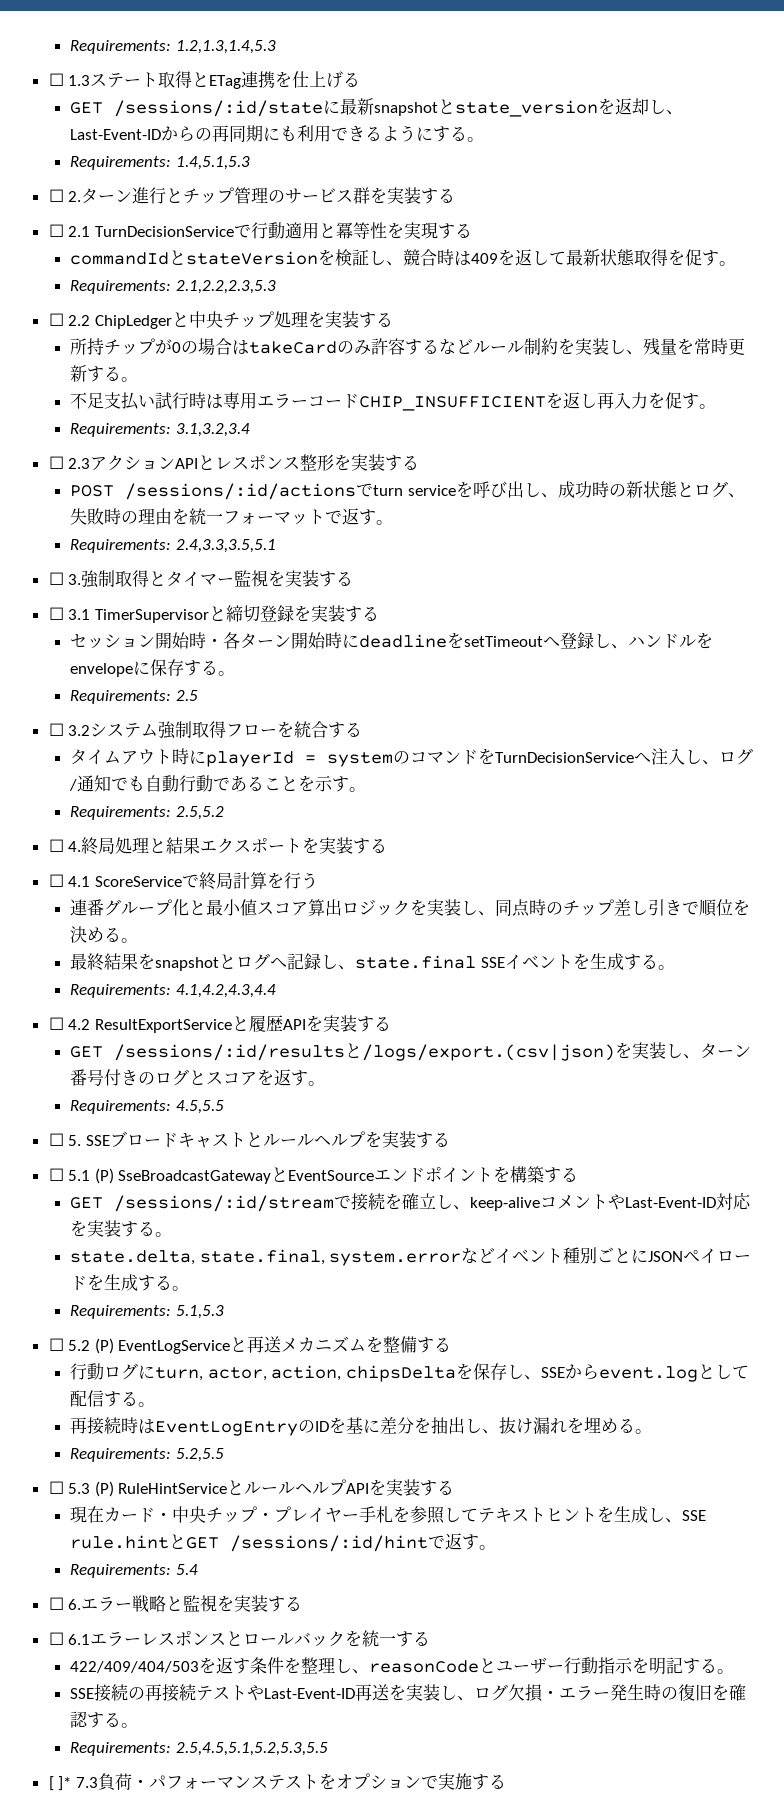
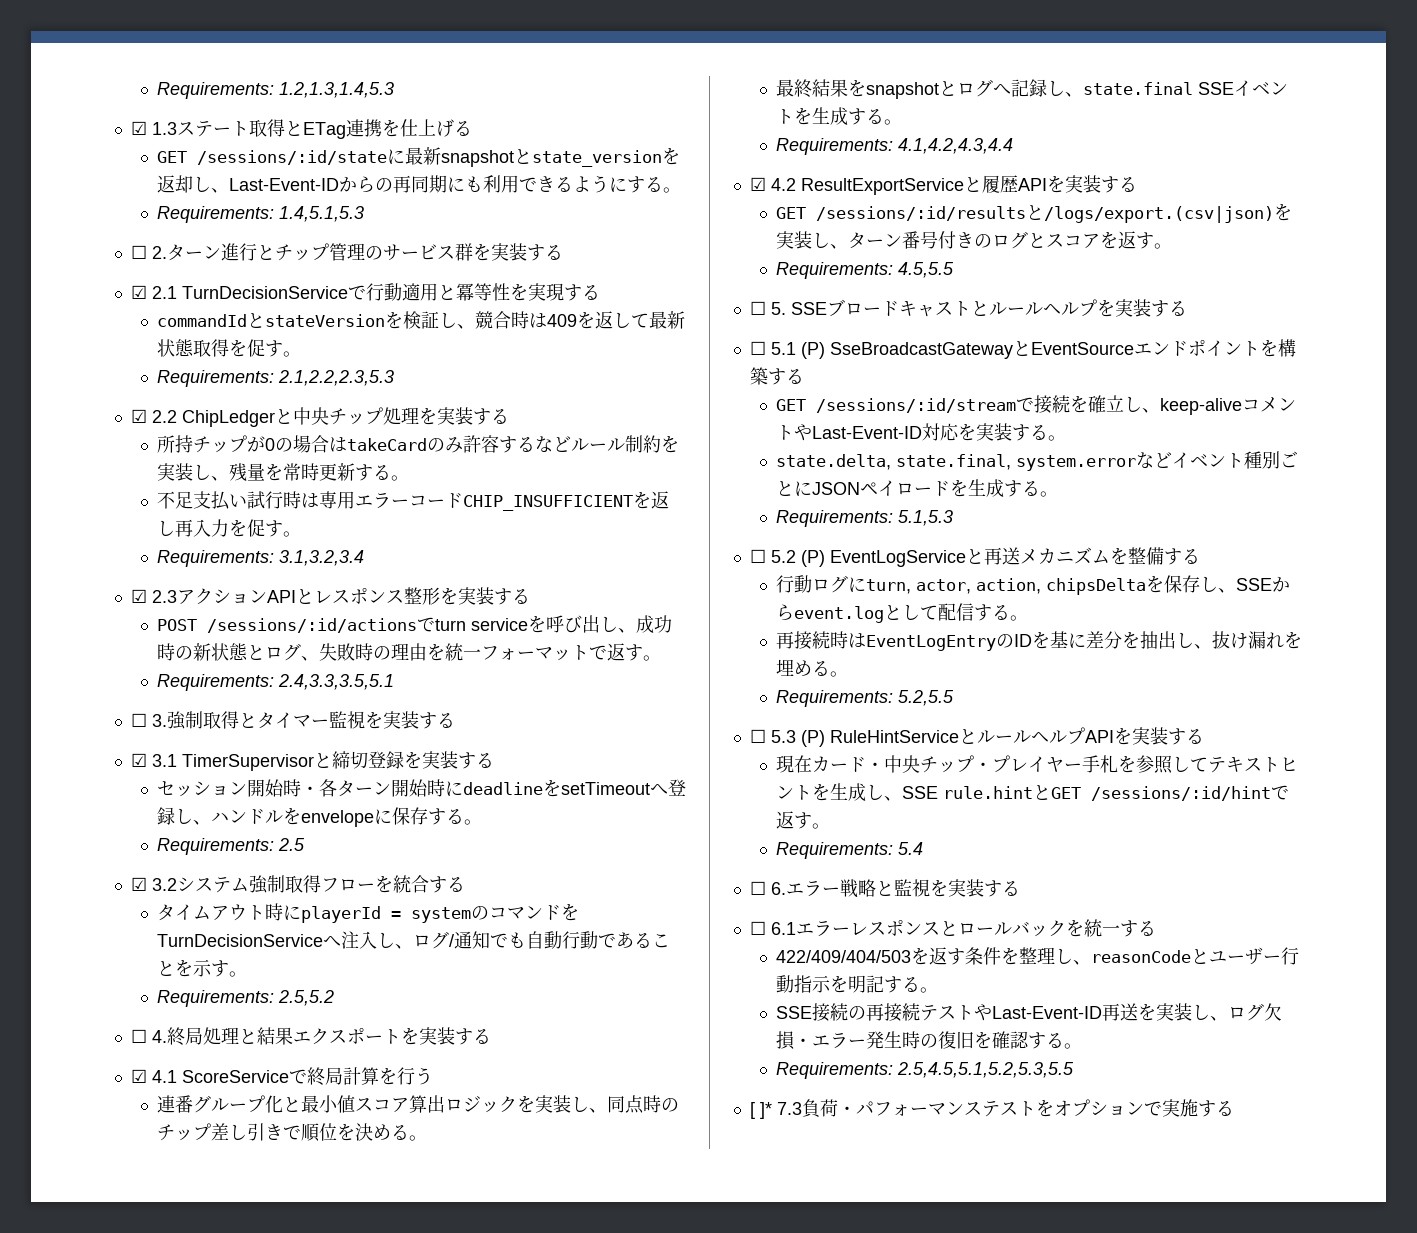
- ☐ 1.3ステート取得とETag連携を仕上げる
+ ☑ 1.3ステート取得とETag連携を仕上げる
- ☐ 2.1 TurnDecisionServiceで行動適用と冪等性を実現する
+ ☑ 2.1 TurnDecisionServiceで行動適用と冪等性を実現する
- ☐ 2.2 ChipLedgerと中央チップ処理を実装する
+ ☑ 2.2 ChipLedgerと中央チップ処理を実装する
- ☐ 2.3アクションAPIとレスポンス整形を実装する
+ ☑ 2.3アクションAPIとレスポンス整形を実装する
- ☐ 3.1 TimerSupervisorと締切登録を実装する
+ ☑ 3.1 TimerSupervisorと締切登録を実装する
- ☐ 3.2システム強制取得フローを統合する
+ ☑ 3.2システム強制取得フローを統合する
- ☐ 4.1 ScoreServiceで終局計算を行う
+ ☑ 4.1 ScoreServiceで終局計算を行う
- ☐ 4.2 ResultExportServiceと履歴APIを実装する
+ ☑ 4.2 ResultExportServiceと履歴APIを実装する

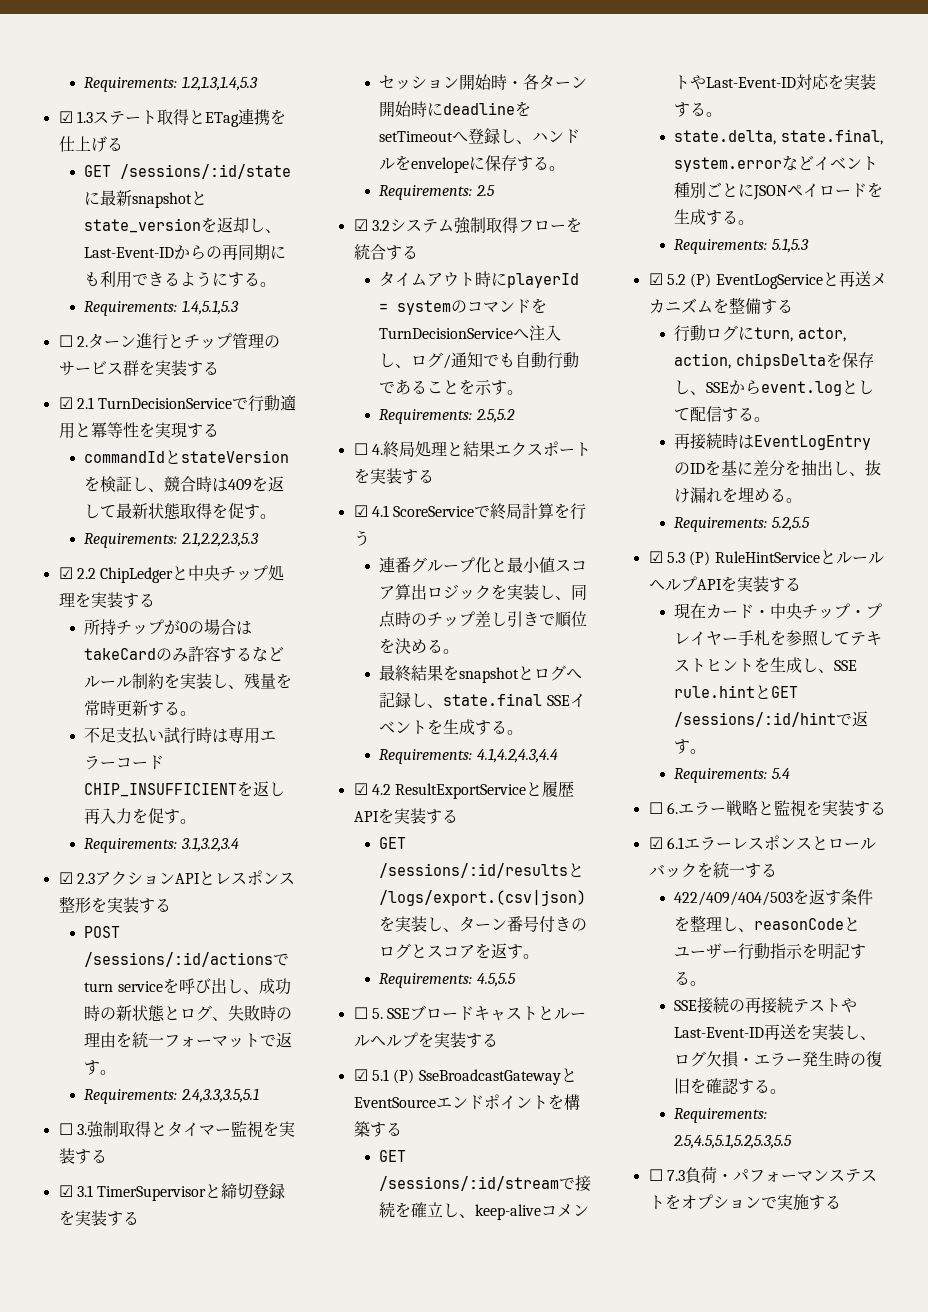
- ☐ 5.1 (P) SseBroadcastGatewayとEventSourceエンドポイントを構築する
+ ☑ 5.1 (P) SseBroadcastGatewayとEventSourceエンドポイントを構築する
- ☐ 5.2 (P) EventLogServiceと再送メカニズムを整備する
+ ☑ 5.2 (P) EventLogServiceと再送メカニズムを整備する
- ☐ 5.3 (P) RuleHintServiceとルールヘルプAPIを実装する
+ ☑ 5.3 (P) RuleHintServiceとルールヘルプAPIを実装する
- ☐ 6.1エラーレスポンスとロールバックを統一する
+ ☑ 6.1エラーレスポンスとロールバックを統一する
- [ ]* 7.3負荷・パフォーマンステストをオプションで実施する
+ ☐ 7.3負荷・パフォーマンステストをオプションで実施する

